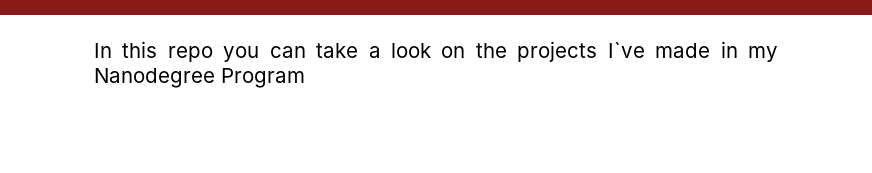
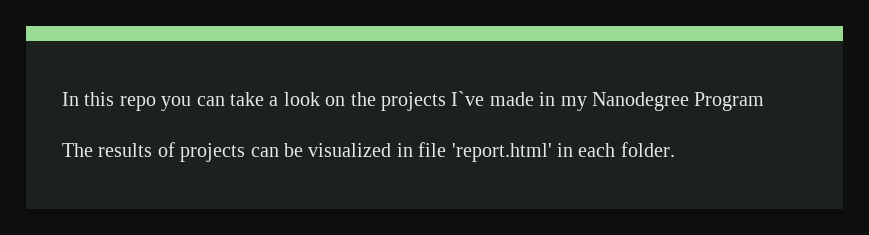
+ The results of projects can be visualized in file 'report.html' in each folder.

